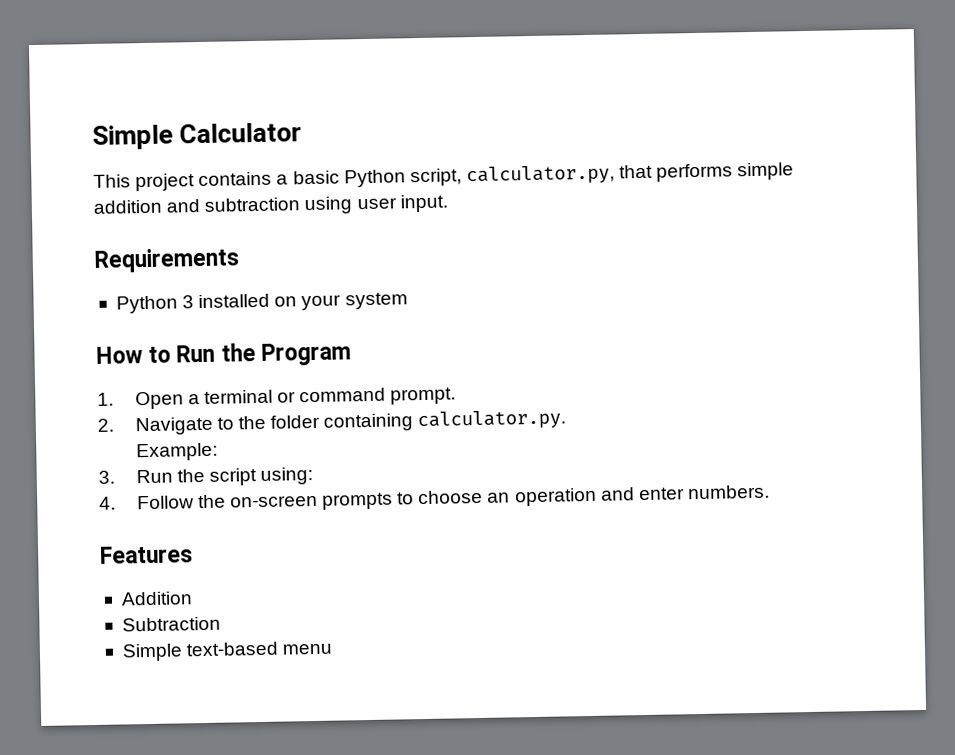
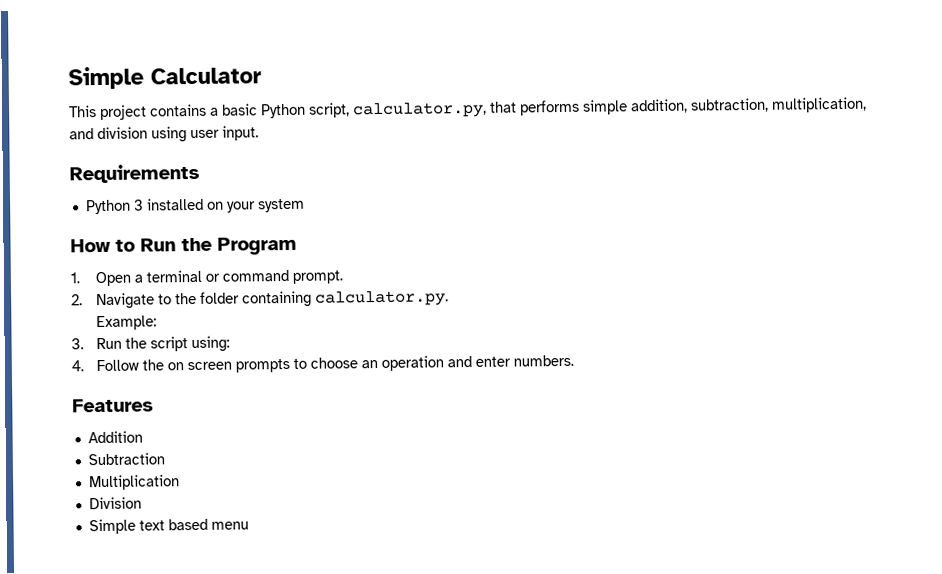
- This project contains a basic Python script, calculator.py, that performs simple addition and subtraction using user input.
+ This project contains a basic Python script, calculator.py, that performs simple addition, subtraction, multiplication, and division using user input.
- 4. Follow the on‑screen prompts to choose an operation and enter numbers.
+ 4. Follow the on screen prompts to choose an operation and enter numbers.
- Simple text‑based menu
+ Multiplication
+ Division
+ Simple text based menu

